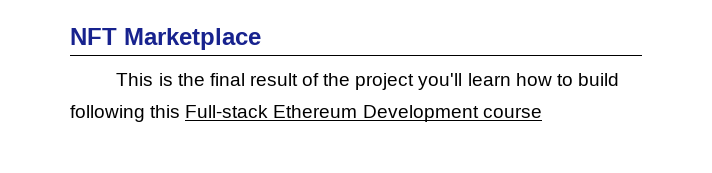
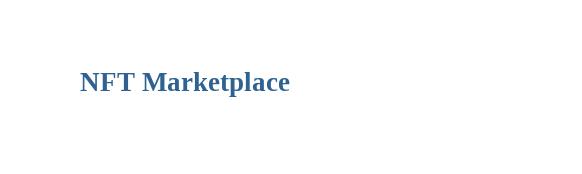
- This is the final result of the project you'll learn how to build following this Full-stack Ethereum Development course

